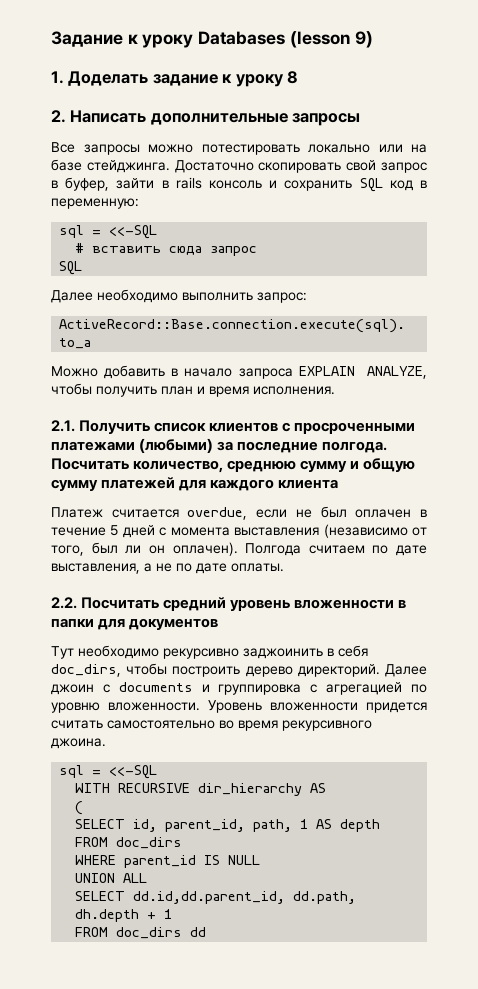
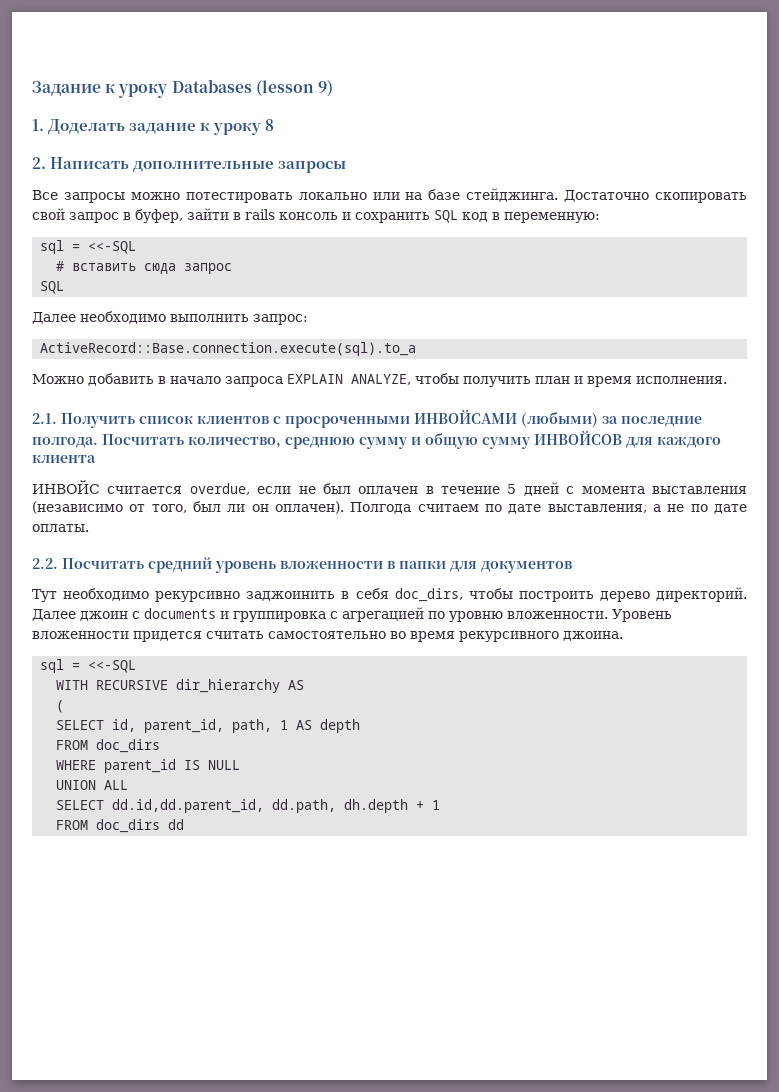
- 2.1. Получить список клиентов c просроченными платежами (любыми) за последние полгода.
+ 2.1. Получить список клиентов c просроченными ИНВОЙСАМИ (любыми) за последние полгода.
- Посчитать количество, среднюю сумму и общую сумму платежей для каждого клиента
+ Посчитать количество, среднюю сумму и общую сумму ИНВОЙСОВ для каждого клиента
- Платеж считается overdue, если не был оплачен в течение 5 дней с момента выставления (независимо от того, был ли он оплачен).
+ ИНВОЙС считается overdue, если не был оплачен в течение 5 дней с момента выставления (независимо от того, был ли он оплачен).

